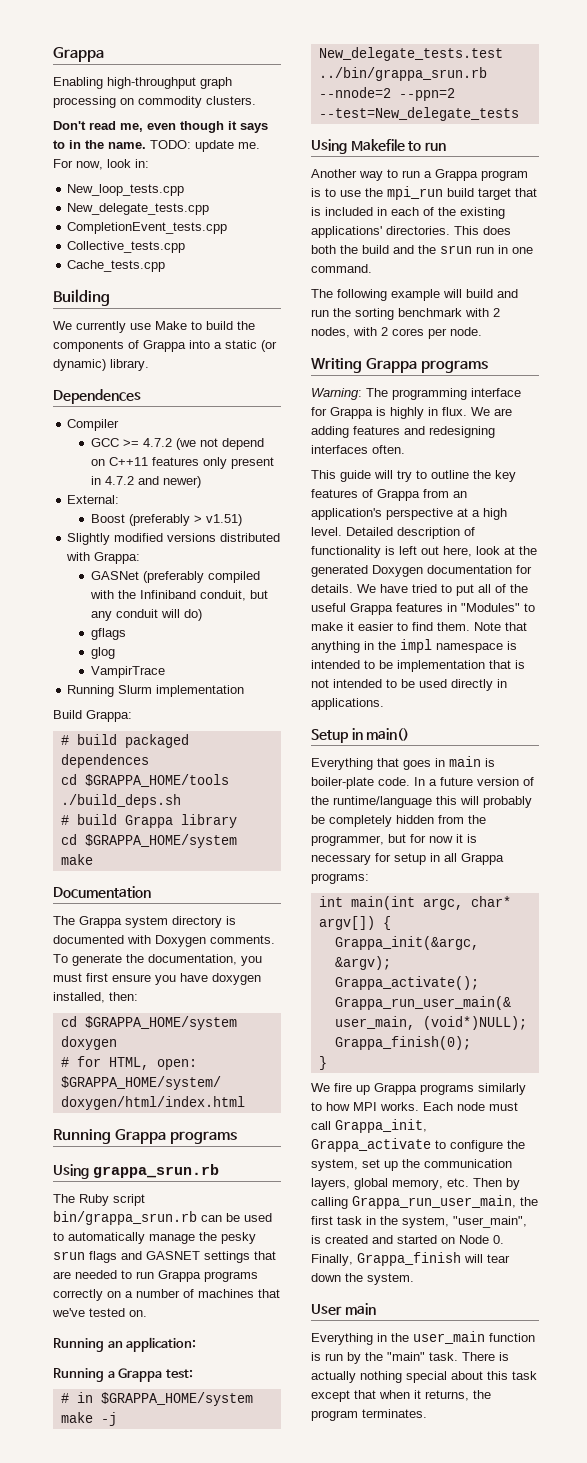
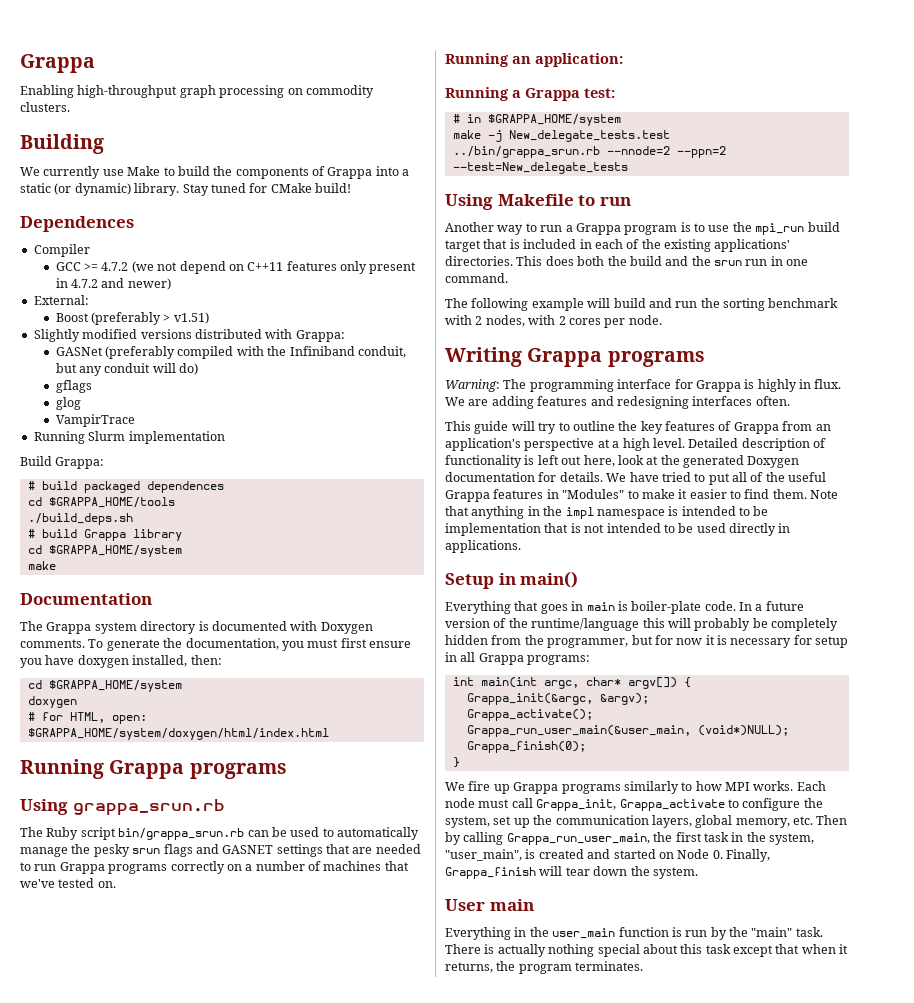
- Don't read me, even though it says to in the name. TODO: update me. For now, look in:
- New_loop_tests.cpp
- New_delegate_tests.cpp
- CompletionEvent_tests.cpp
- Collective_tests.cpp
- Cache_tests.cpp
+ Stay tuned for CMake build!

